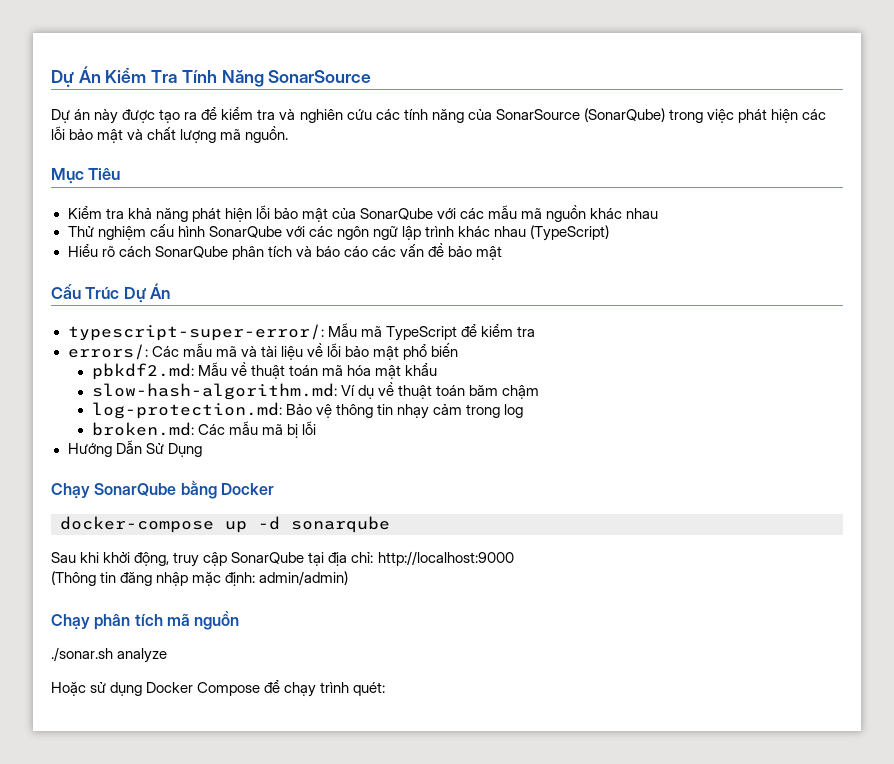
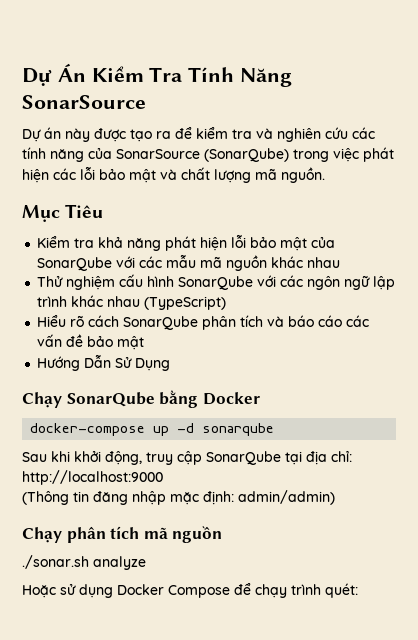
- Cấu Trúc Dự Án
- typescript-super-error/: Mẫu mã TypeScript để kiểm tra
- errors/: Các mẫu mã và tài liệu về lỗi bảo mật phổ biến
- pbkdf2.md: Mẫu về thuật toán mã hóa mật khẩu
- slow-hash-algorithm.md: Ví dụ về thuật toán băm chậm
- log-protection.md: Bảo vệ thông tin nhạy cảm trong log
- broken.md: Các mẫu mã bị lỗi

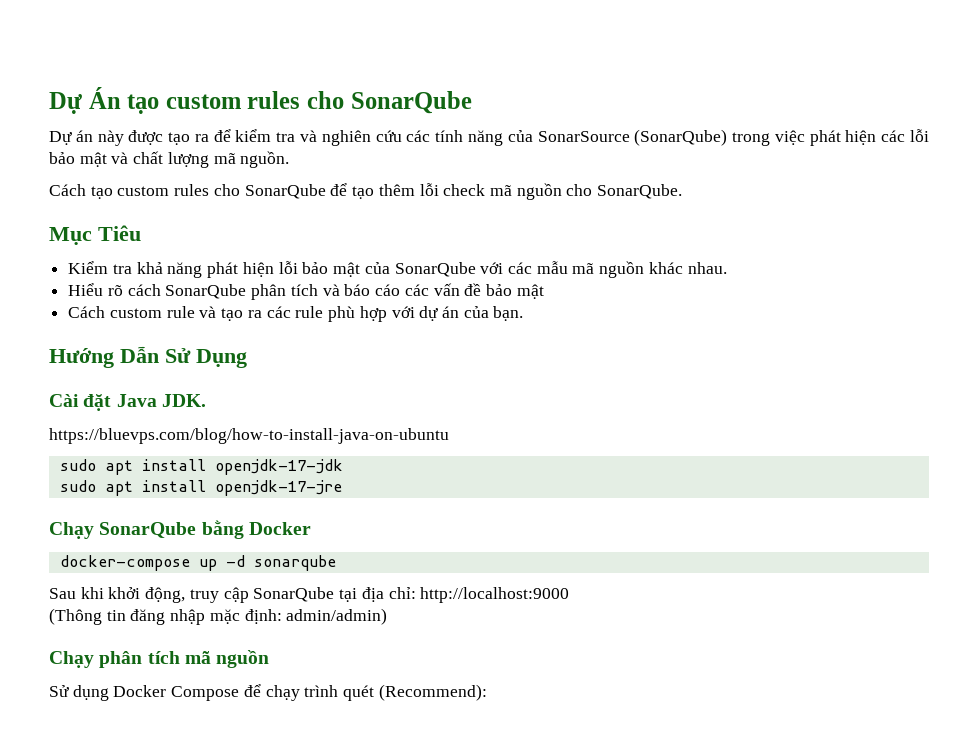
- Dự Án Kiểm Tra Tính Năng SonarSource
+ Dự Án tạo custom rules cho SonarQube
+ Cách tạo custom rules cho SonarQube để tạo thêm lỗi check mã nguồn cho SonarQube.
- Kiểm tra khả năng phát hiện lỗi bảo mật của SonarQube với các mẫu mã nguồn khác nhau
- Thử nghiệm cấu hình SonarQube với các ngôn ngữ lập trình khác nhau (TypeScript)
+ Kiểm tra khả năng phát hiện lỗi bảo mật của SonarQube với các mẫu mã nguồn khác nhau.
+ Cách custom rule và tạo ra các rule phù hợp với dự án của bạn.
  Hướng Dẫn Sử Dụng
+ Cài đặt Java JDK.
+ https://bluevps.com/blog/how-to-install-java-on-ubuntu
+ sudo apt install openjdk-17-jdk
+ sudo apt install openjdk-17-jre
- ./sonar.sh analyze
- Hoặc sử dụng Docker Compose để chạy trình quét:
+ Sử dụng Docker Compose để chạy trình quét (Recommend):

